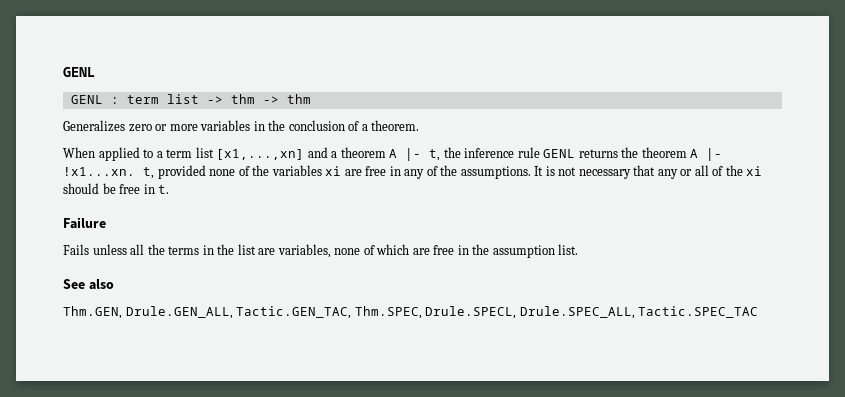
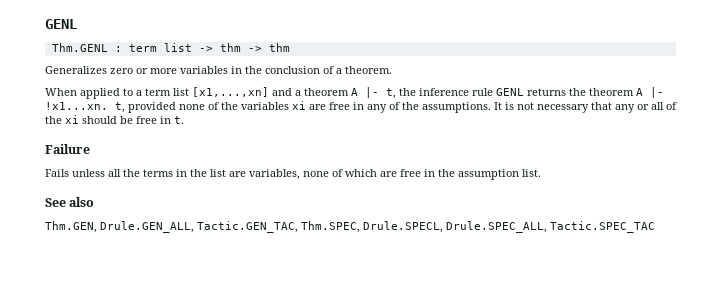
- GENL : term list -> thm -> thm
+ Thm.GENL : term list -> thm -> thm

